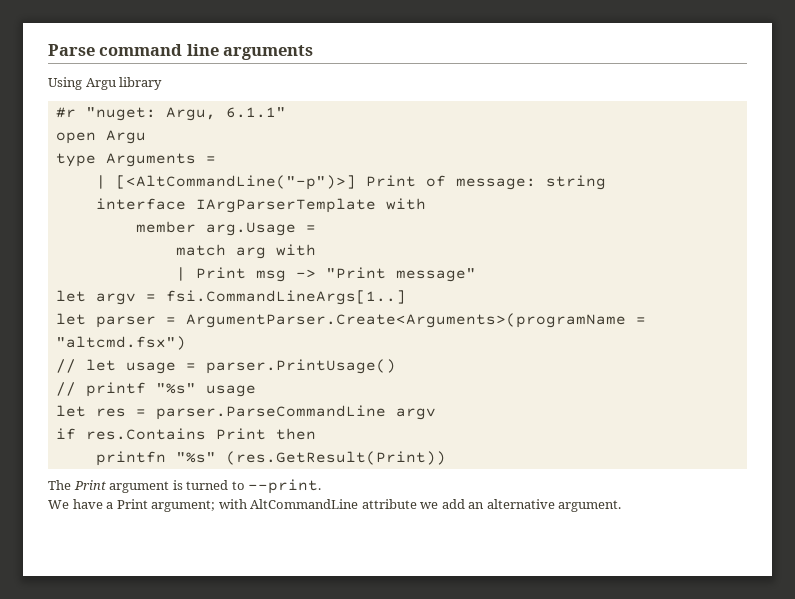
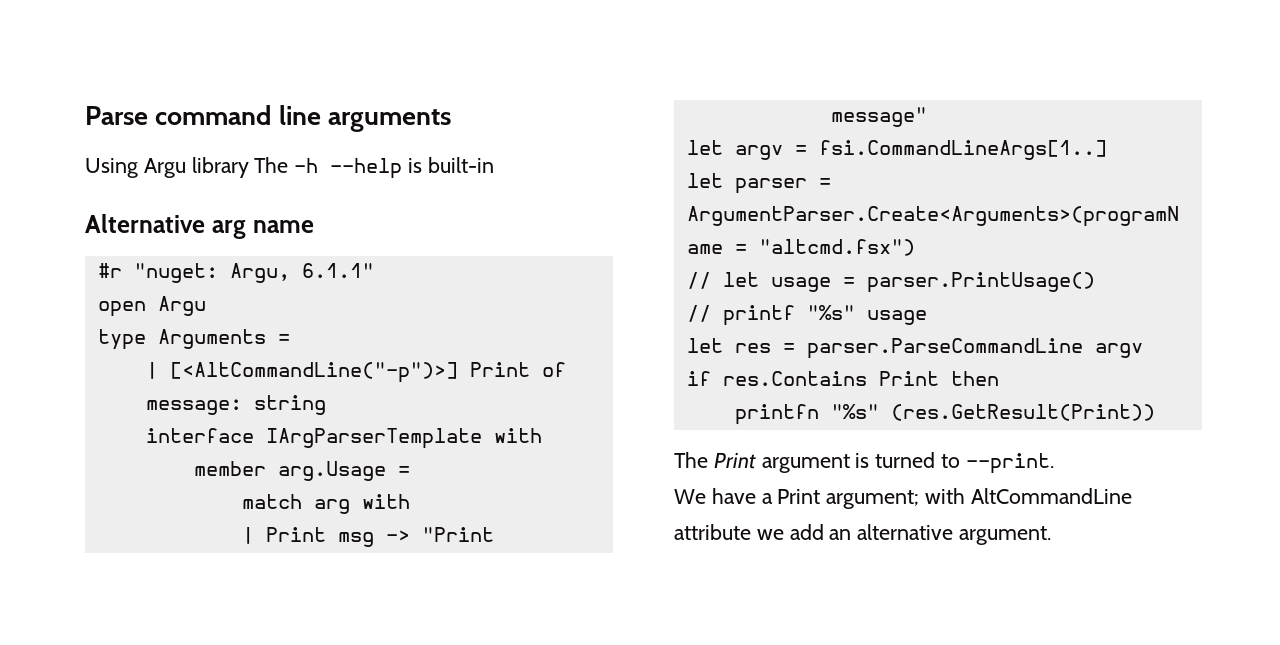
- Using Argu library
+ Using Argu library The -h --help is built-in
+ Alternative arg name

